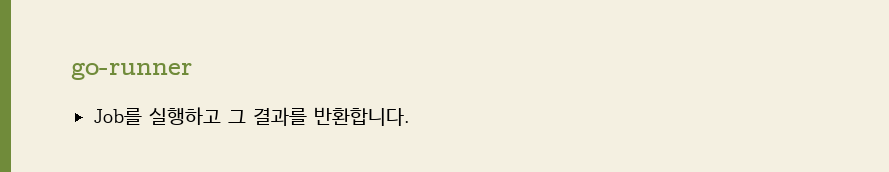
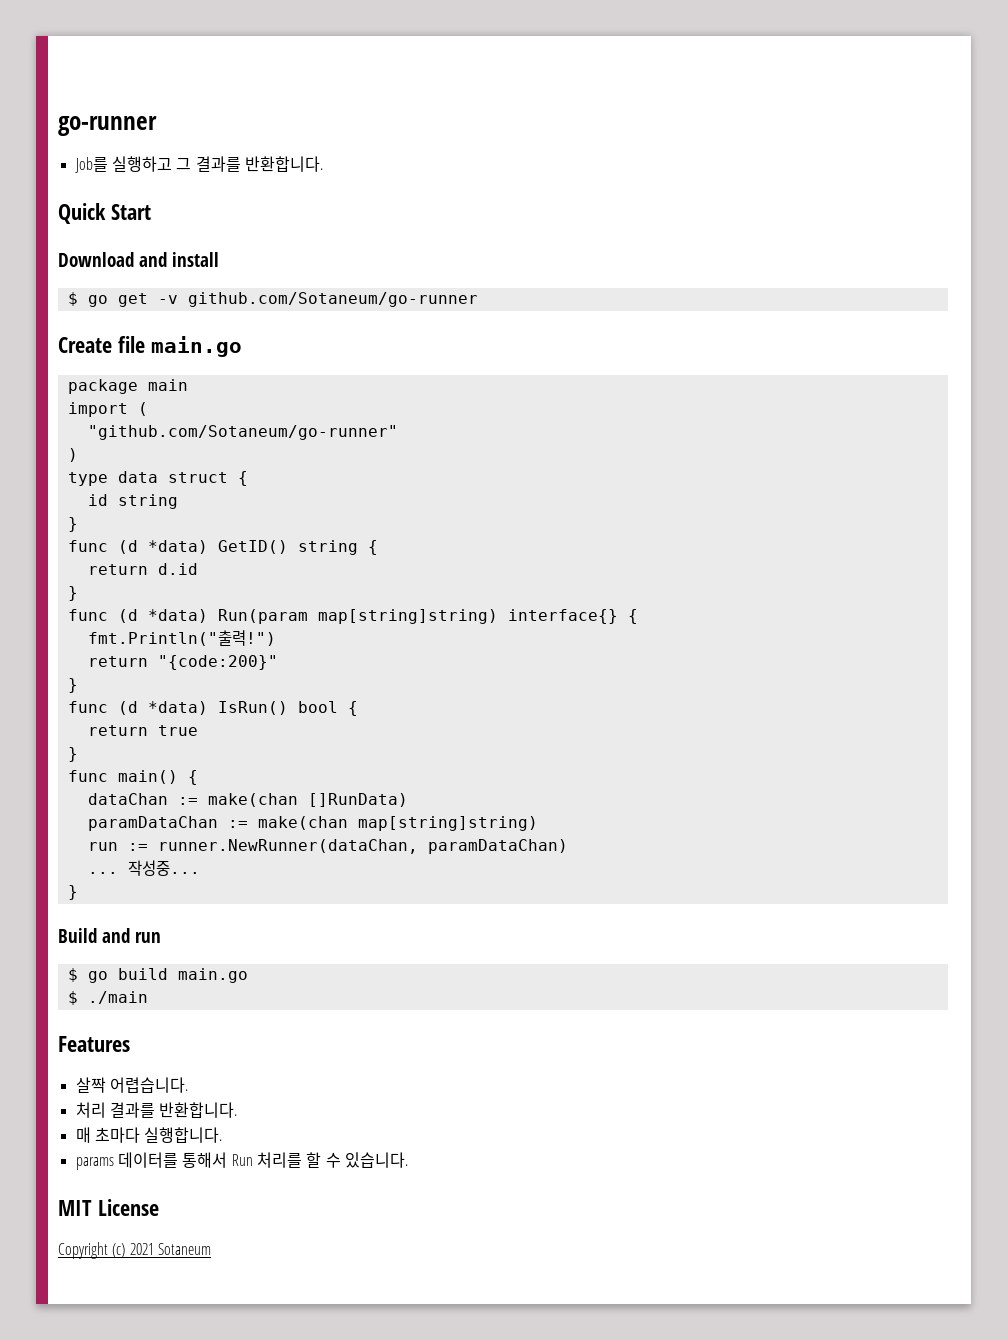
+ Quick Start
+ Download and install
+ $ go get -v github.com/Sotaneum/go-runner
+ Create file main.go
+ package main
+ import (
+ "github.com/Sotaneum/go-runner"
+ )
+ type data struct {
+ id string
+ }
+ func (d *data) GetID() string {
+ return d.id
+ }
+ func (d *data) Run(param map[string]string) interface{} {
+ fmt.Println("출력!")
+ return "{code:200}"
+ }
+ func (d *data) IsRun() bool {
+ return true
+ }
+ func main() {
+ dataChan := make(chan []RunData)
+ paramDataChan := make(chan map[string]string)
+ run := runner.NewRunner(dataChan, paramDataChan)
+ ... 작성중...
+ }
+ Build and run
+ $ go build main.go
+ $ ./main
+ Features
+ 살짝 어렵습니다.
+ 처리 결과를 반환합니다.
+ 매 초마다 실행합니다.
+ params 데이터를 통해서 Run 처리를 할 수 있습니다.
+ MIT License
+ Copyright (c) 2021 Sotaneum

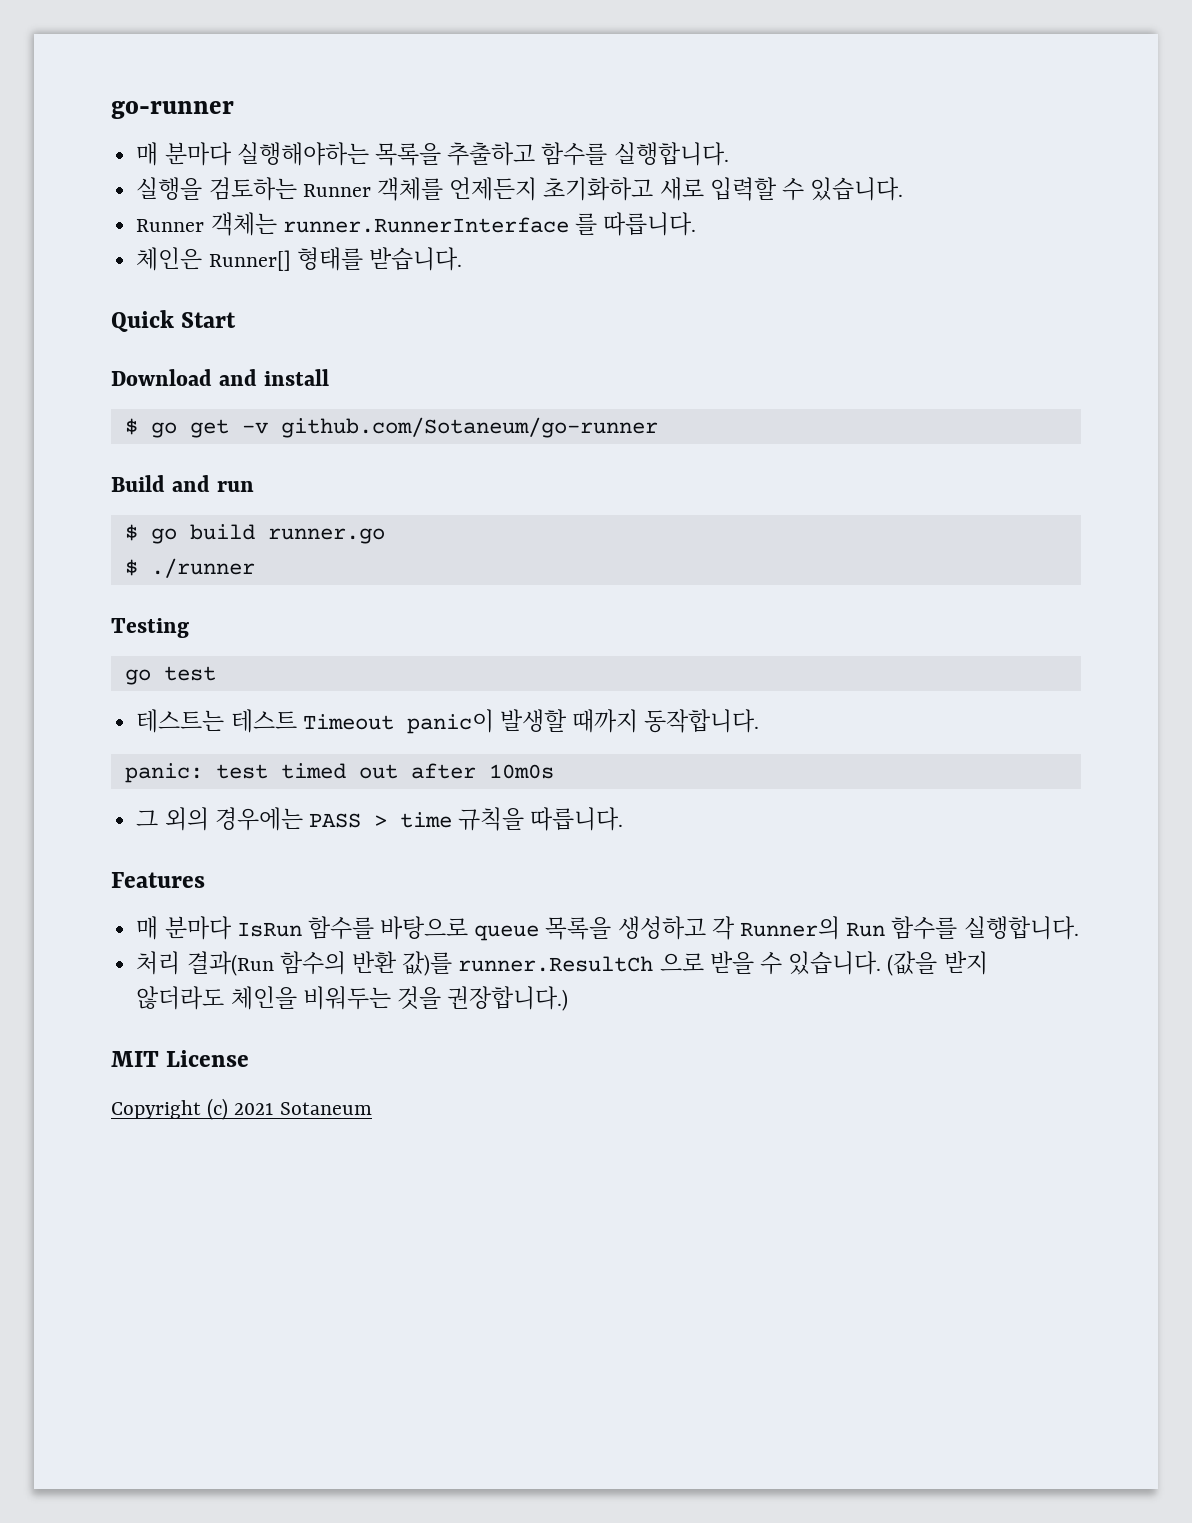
- Job를 실행하고 그 결과를 반환합니다.
+ 매 분마다 실행해야하는 목록을 추출하고 함수를 실행합니다.
+ 실행을 검토하는 Runner 객체를 언제든지 초기화하고 새로 입력할 수 있습니다.
+ Runner 객체는 runner.RunnerInterface 를 따릅니다.
+ 체인은 Runner[] 형태를 받습니다.
- Create file main.go
- package main
- import (
- "github.com/Sotaneum/go-runner"
- )
- type data struct {
- id string
- }
- func (d *data) GetID() string {
- return d.id
- }
- func (d *data) Run(param map[string]string) interface{} {
- fmt.Println("출력!")
- return "{code:200}"
- }
- func (d *data) IsRun() bool {
- return true
- }
- func main() {
- dataChan := make(chan []RunData)
- paramDataChan := make(chan map[string]string)
- run := runner.NewRunner(dataChan, paramDataChan)
- ... 작성중...
- }
- $ go build main.go
- $ ./main
+ $ go build runner.go
+ $ ./runner
+ Testing
+ go test
+ 테스트는 테스트 Timeout panic이 발생할 때까지 동작합니다.
+ panic: test timed out after 10m0s
+ 그 외의 경우에는 PASS > time 규칙을 따릅니다.
  Features
- 살짝 어렵습니다.
- 처리 결과를 반환합니다.
- 매 초마다 실행합니다.
- params 데이터를 통해서 Run 처리를 할 수 있습니다.
+ 매 분마다 IsRun 함수를 바탕으로 queue 목록을 생성하고 각 Runner의 Run 함수를 실행합니다.
+ 처리 결과(Run 함수의 반환 값)를 runner.ResultCh 으로 받을 수 있습니다. (값을 받지 않더라도 체인을 비워두는 것을 권장합니다.)

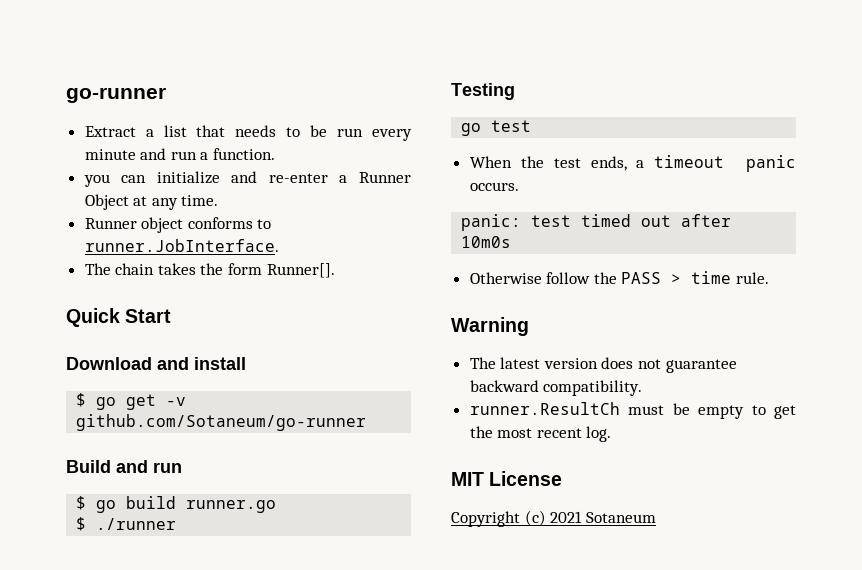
- 매 분마다 실행해야하는 목록을 추출하고 함수를 실행합니다.
- 실행을 검토하는 Runner 객체를 언제든지 초기화하고 새로 입력할 수 있습니다.
- Runner 객체는 runner.RunnerInterface 를 따릅니다.
- 체인은 Runner[] 형태를 받습니다.
+ Extract a list that needs to be run every minute and run a function.
+ you can initialize and re-enter a Runner Object at any time.
+ Runner object conforms to runner.JobInterface.
+ The chain takes the form Runner[].
- 테스트는 테스트 Timeout panic이 발생할 때까지 동작합니다.
+ When the test ends, a timeout panic occurs.
- 그 외의 경우에는 PASS > time 규칙을 따릅니다.
- Features
- 매 분마다 IsRun 함수를 바탕으로 queue 목록을 생성하고 각 Runner의 Run 함수를 실행합니다.
- 처리 결과(Run 함수의 반환 값)를 runner.ResultCh 으로 받을 수 있습니다. (값을 받지 않더라도 체인을 비워두는 것을 권장합니다.)
+ Otherwise follow the PASS > time rule.
+ Warning
+ The latest version does not guarantee backward compatibility.
+ runner.ResultCh must be empty to get the most recent log.

